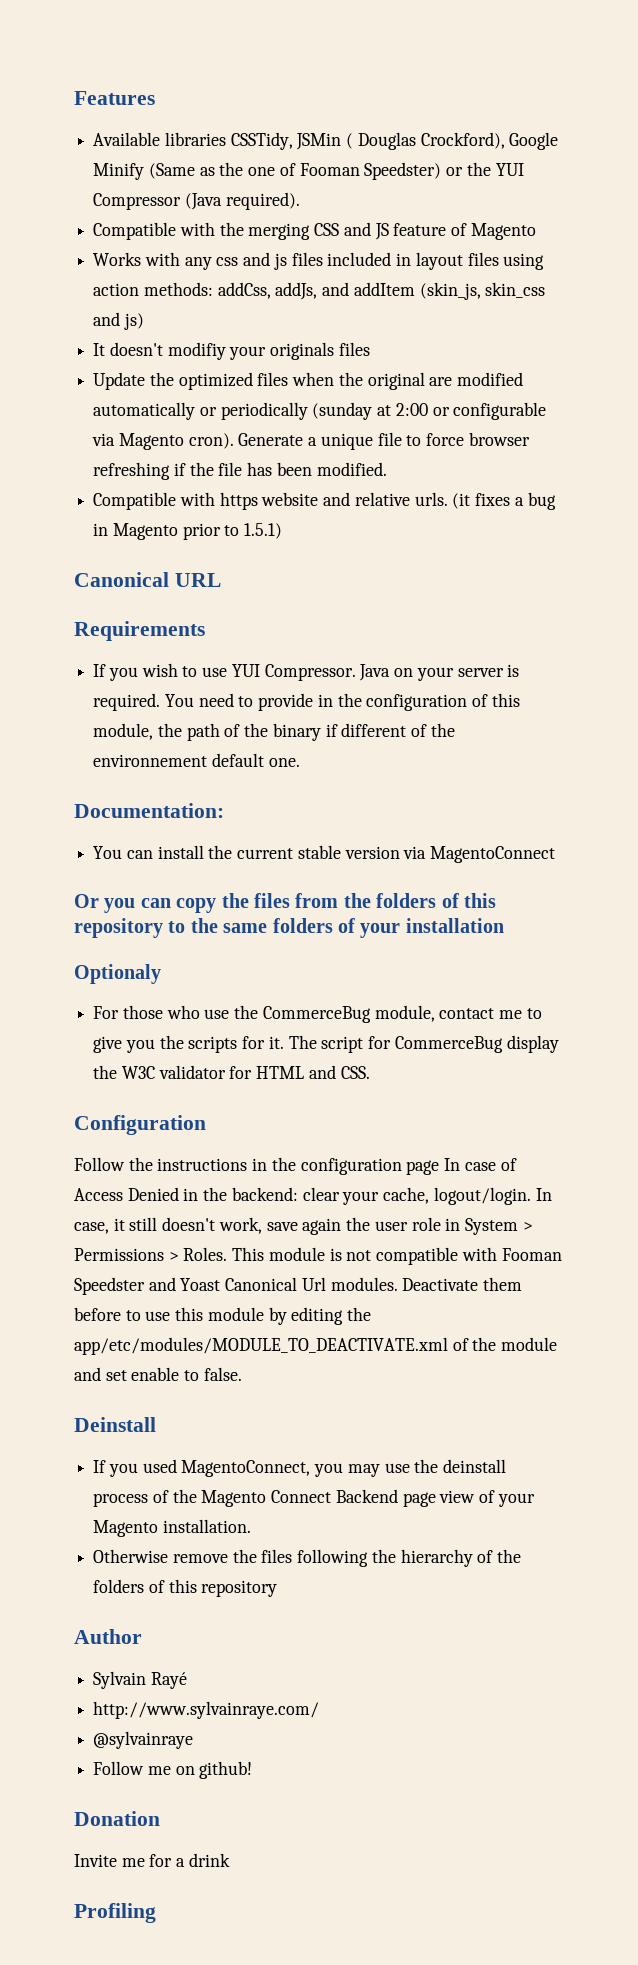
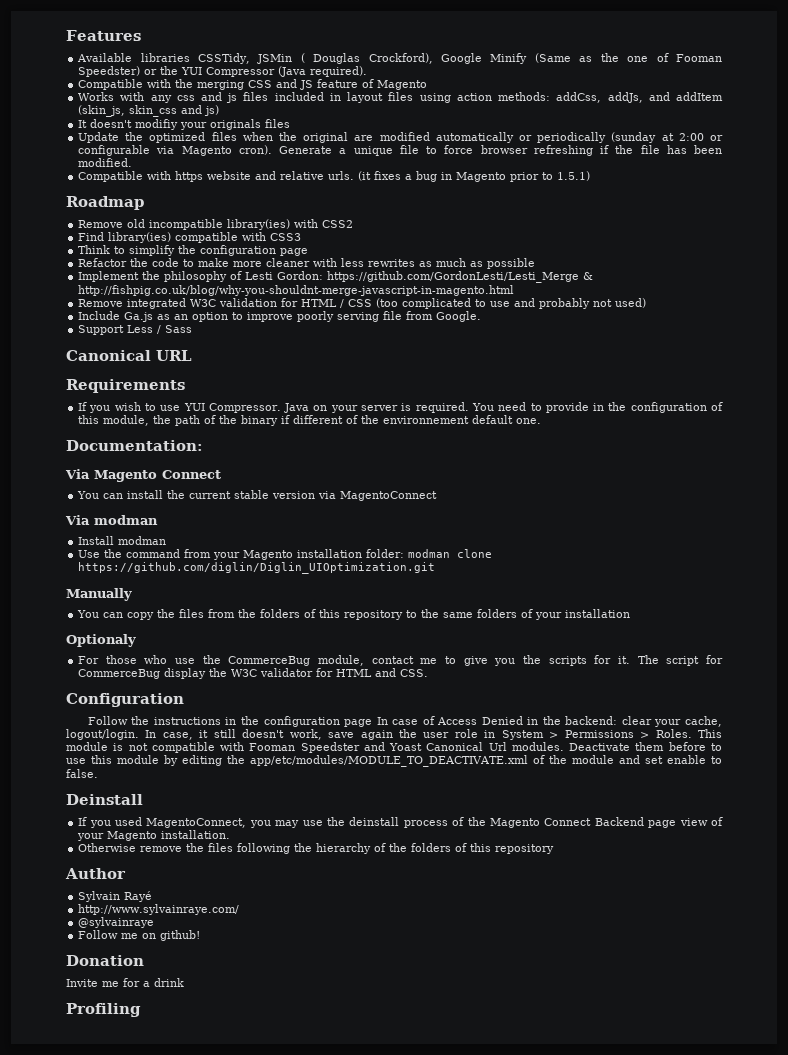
+ Roadmap
+ Remove old incompatible library(ies) with CSS2
+ Find library(ies) compatible with CSS3
+ Think to simplify the configuration page
+ Refactor the code to make more cleaner with less rewrites as much as possible
+ Implement the philosophy of Lesti Gordon: https://github.com/GordonLesti/Lesti_Merge & http://fishpig.co.uk/blog/why-you-shouldnt-merge-javascript-in-magento.html
+ Remove integrated W3C validation for HTML / CSS (too complicated to use and probably not used)
+ Include Ga.js as an option to improve poorly serving file from Google.
+ Support Less / Sass
+ Via Magento Connect
- Or you can copy the files from the folders of this repository to the same folders of your installation
+ Via modman
+ Install modman
+ Use the command from your Magento installation folder: modman clone https://github.com/diglin/Diglin_UIOptimization.git
+ Manually
+ You can copy the files from the folders of this repository to the same folders of your installation

